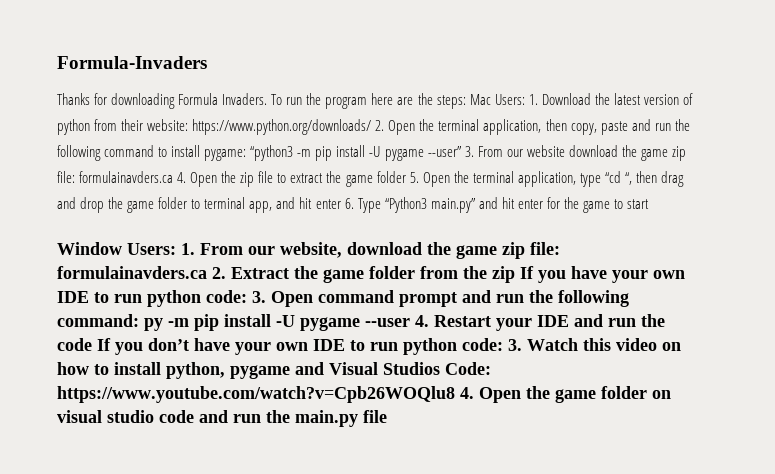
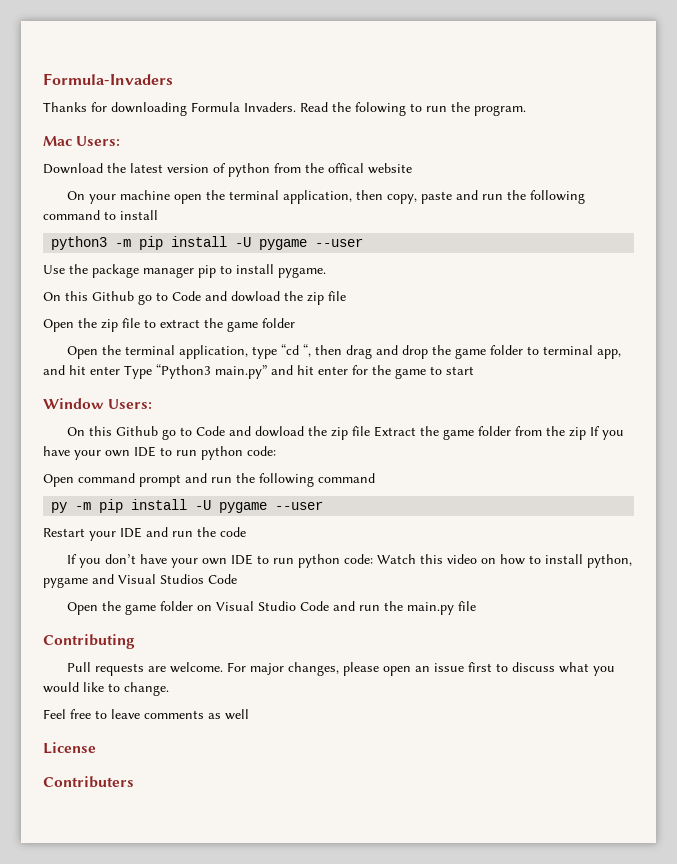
- To run the program here are the steps: Mac Users: 1. Download the latest version of python from their website: https://www.python.org/downloads/ 2. Open the terminal application, then copy, paste and run the following command to install pygame: “python3 -m pip install -U pygame --user” 3. From our website download the game zip file: formulainavders.ca 4. Open the zip file to extract the game folder 5. Open the terminal application, type “cd “, then drag and drop the game folder to terminal app, and hit enter 6. Type “Python3 main.py” and hit enter for the game to start
+ Read the folowing to run the program.
+ Mac Users:
+ Download the latest version of python from the offical website
+ On your machine open the terminal application, then copy, paste and run the following command to install
+ python3 -m pip install -U pygame --user
+ Use the package manager pip to install pygame.
+ On this Github go to Code and dowload the zip file
+ Open the zip file to extract the game folder
+ Open the terminal application, type “cd “, then drag and drop the game folder to terminal app, and hit enter Type “Python3 main.py” and hit enter for the game to start
- Window Users: 1. From our website, download the game zip file: formulainavders.ca 2. Extract the game folder from the zip If you have your own IDE to run python code: 3. Open command prompt and run the following command: py -m pip install -U pygame --user 4. Restart your IDE and run the code If you don’t have your own IDE to run python code:
+ Window Users:
+ On this Github go to Code and dowload the zip file Extract the game folder from the zip If you have your own IDE to run python code:
+ Open command prompt and run the following command
+ py -m pip install -U pygame --user
+ Restart your IDE and run the code
+ If you don’t have your own IDE to run python code:
- 3. Watch this video on how to install python, pygame and Visual Studios Code: https://www.youtube.com/watch?v=Cpb26WOQlu8 4. Open the game folder on visual studio code and run the main.py file
+ Watch this video on how to install python, pygame and Visual Studios Code
+ Open the game folder on Visual Studio Code and run the main.py file
+ Contributing
+ Pull requests are welcome. For major changes, please open an issue first to discuss what you would like to change.
+ Feel free to leave comments as well
+ License
+ Contributers

